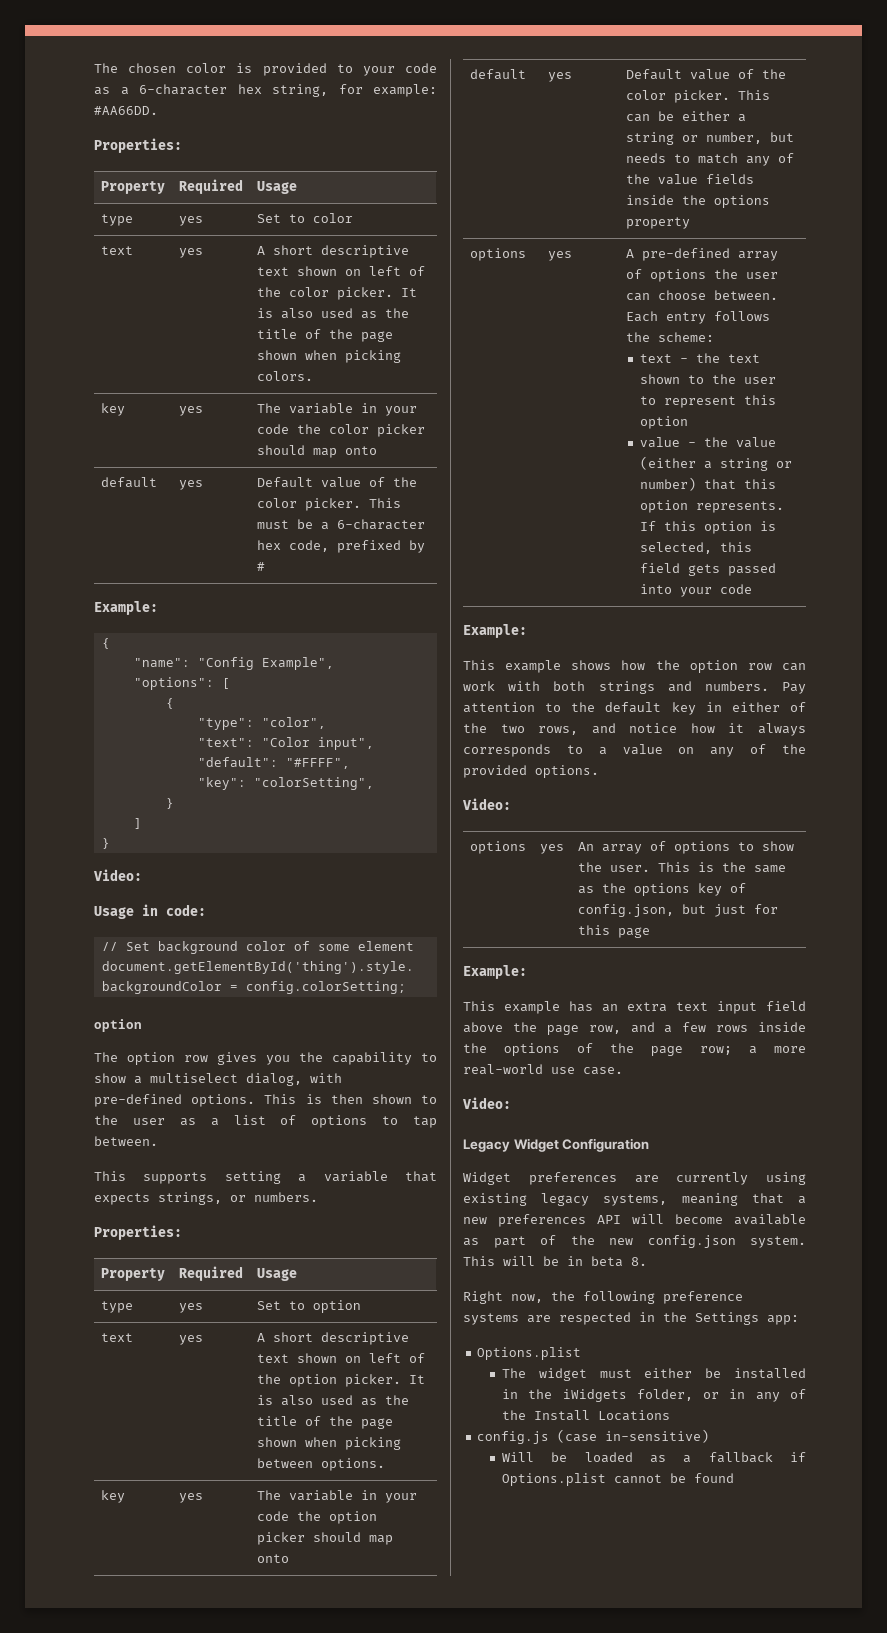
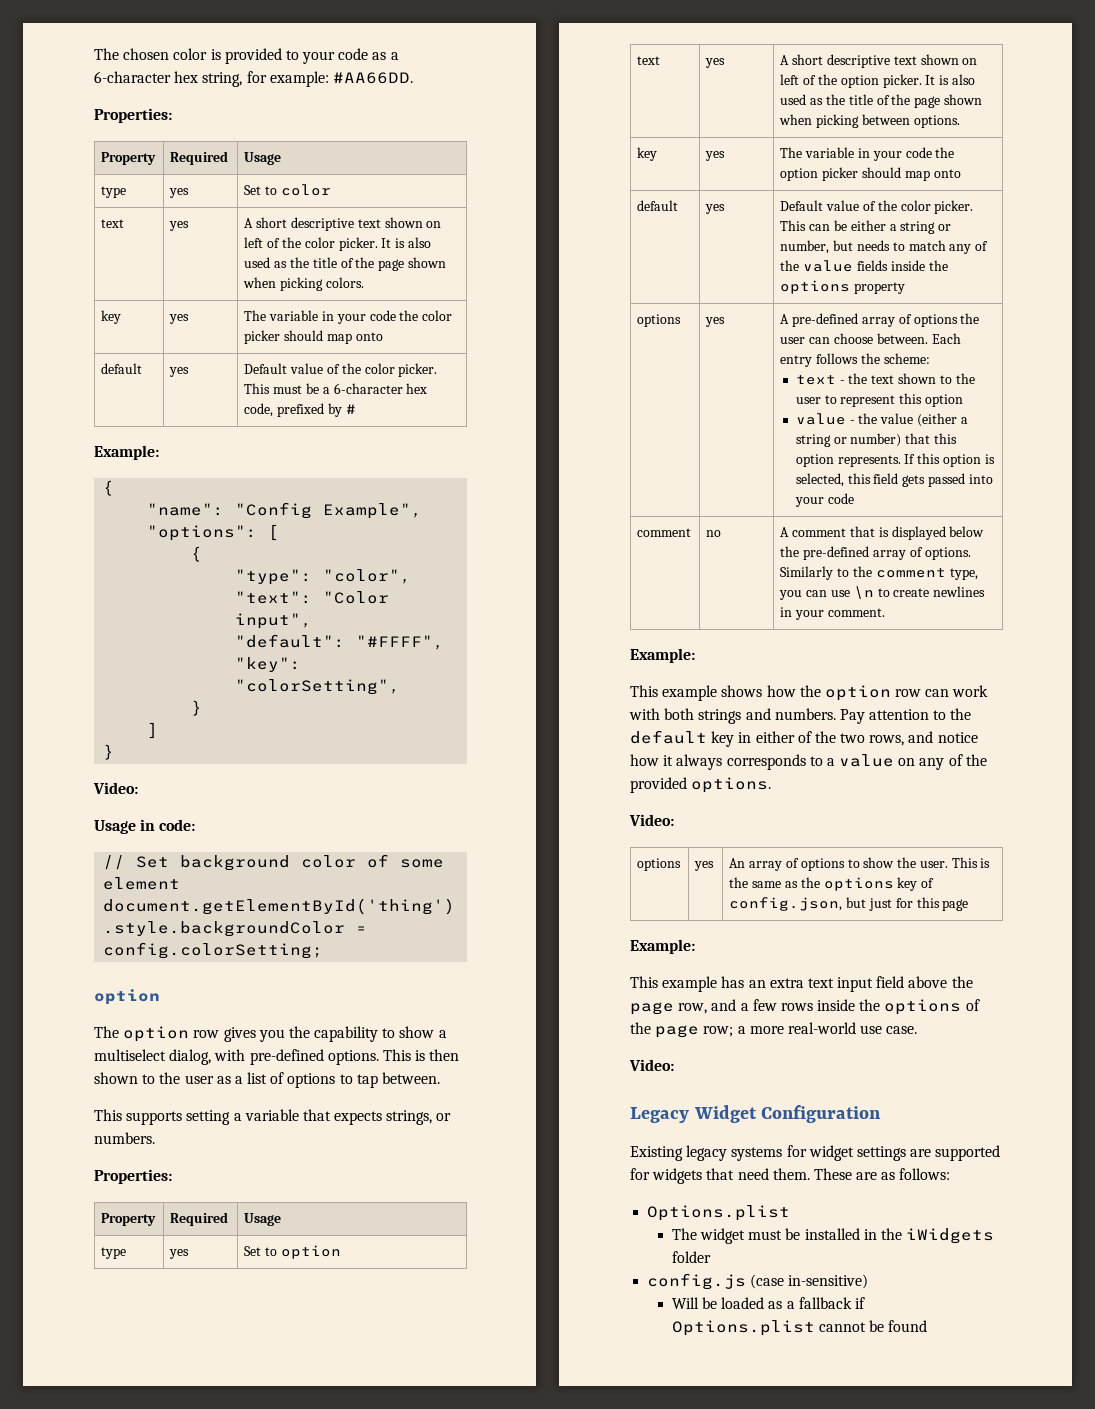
+ comment | no | A comment that is displayed below the pre-defined array of options. Similarly to the comment type, you can use \n to create newlines in your comment.
- Widget preferences are currently using existing legacy systems, meaning that a new preferences API will become available as part of the new config.json system. This will be in beta 8.
- Right now, the following preference systems are respected in the Settings app:
+ Existing legacy systems for widget settings are supported for widgets that need them. These are as follows:
- The widget must either be installed in the iWidgets folder, or in any of the Install Locations
+ The widget must be installed in the iWidgets folder

